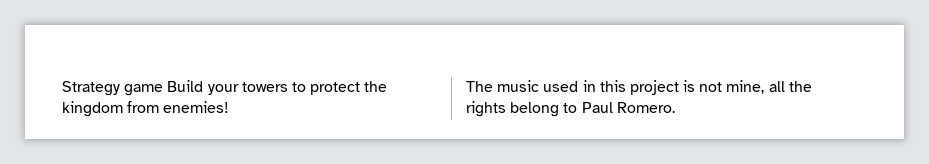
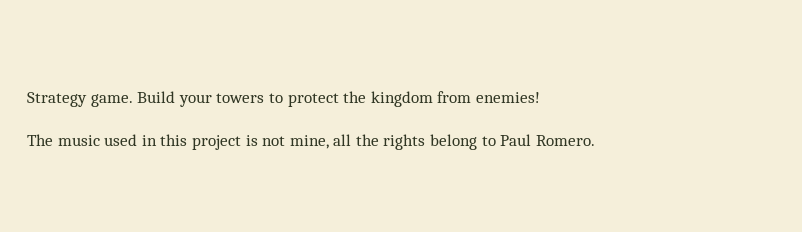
- Strategy game Build your towers to protect the kingdom from enemies!
+ Strategy game. Build your towers to protect the kingdom from enemies!

